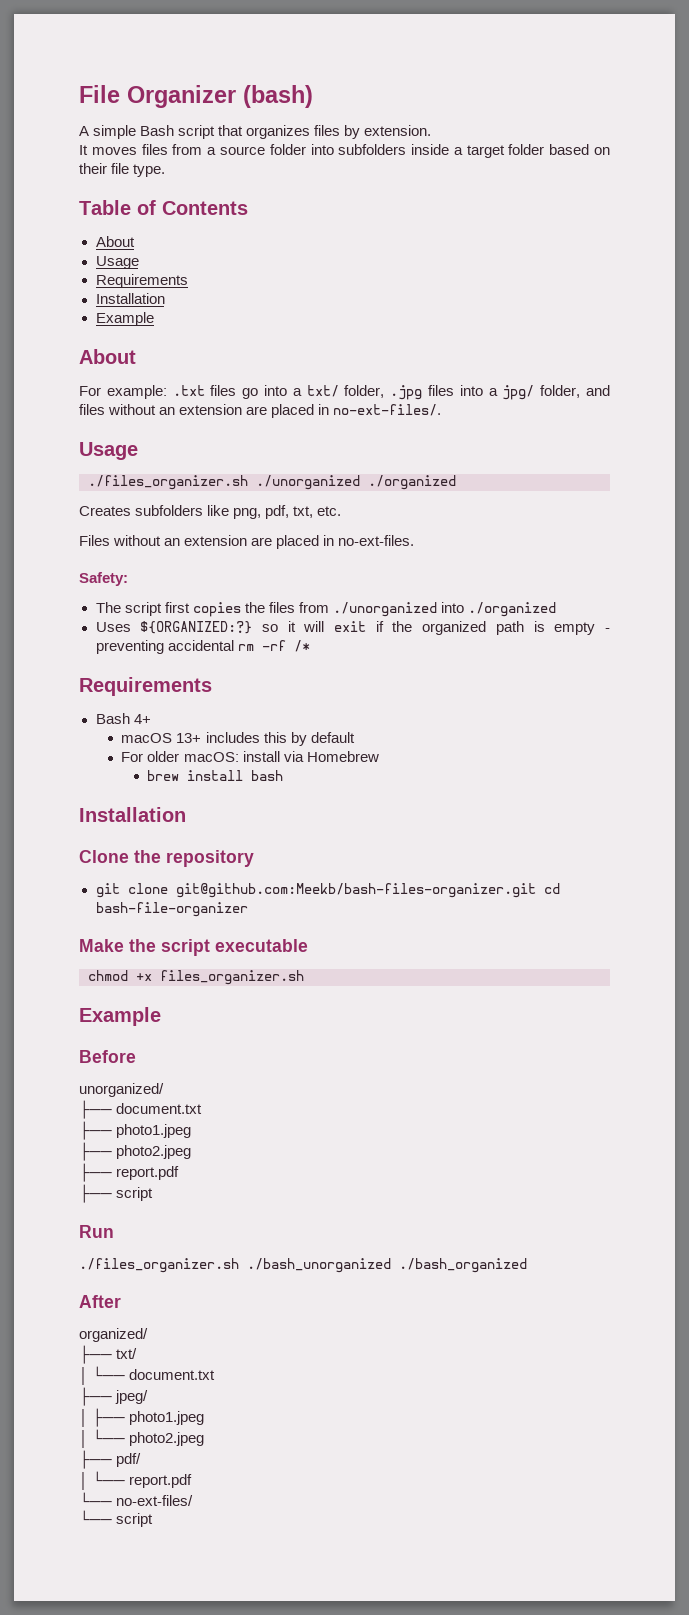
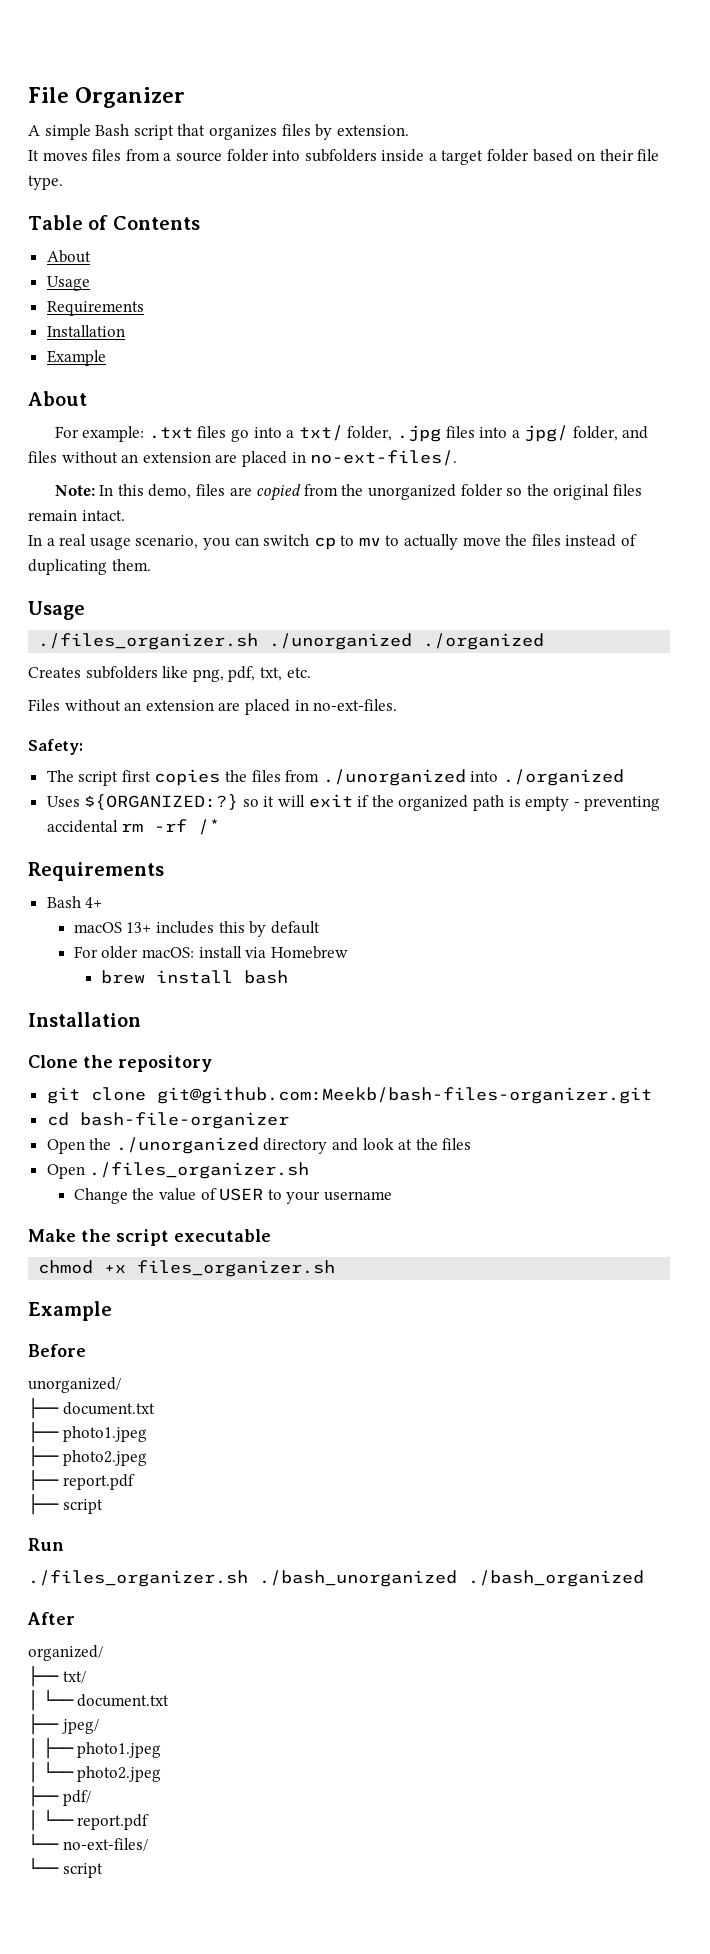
- File Organizer (bash)
+ File Organizer
+ Note: In this demo, files are copied from the unorganized folder so the original files remain intact.
+ In a real usage scenario, you can switch cp to mv to actually move the files instead of duplicating them.
- git clone git@github.com:Meekb/bash-files-organizer.git cd bash-file-organizer
+ git clone git@github.com:Meekb/bash-files-organizer.git
+ cd bash-file-organizer
+ Open the ./unorganized directory and look at the files
+ Open ./files_organizer.sh
+ Change the value of USER to your username

